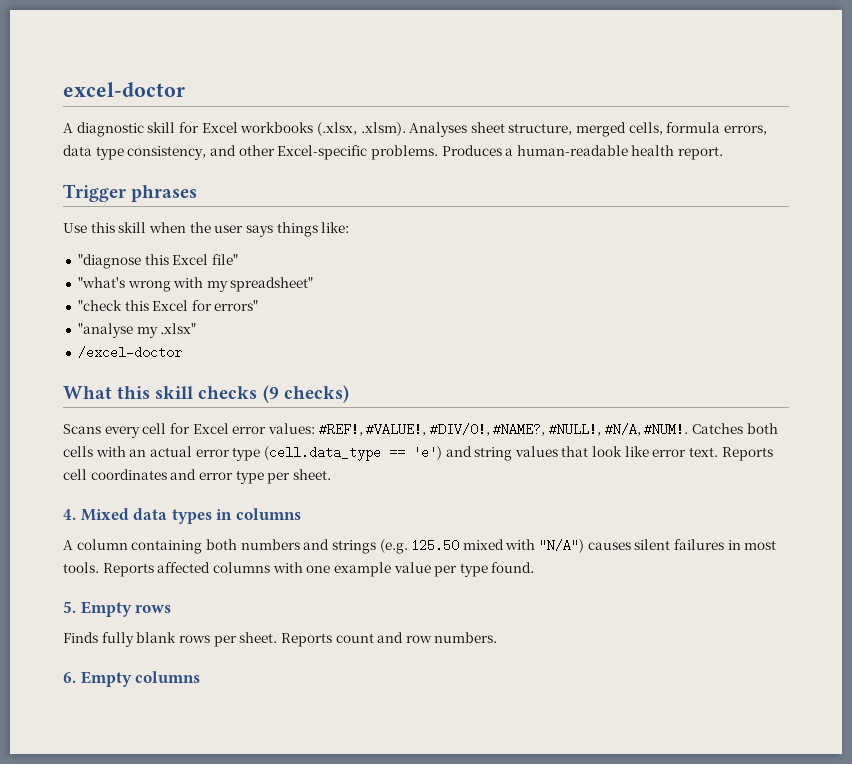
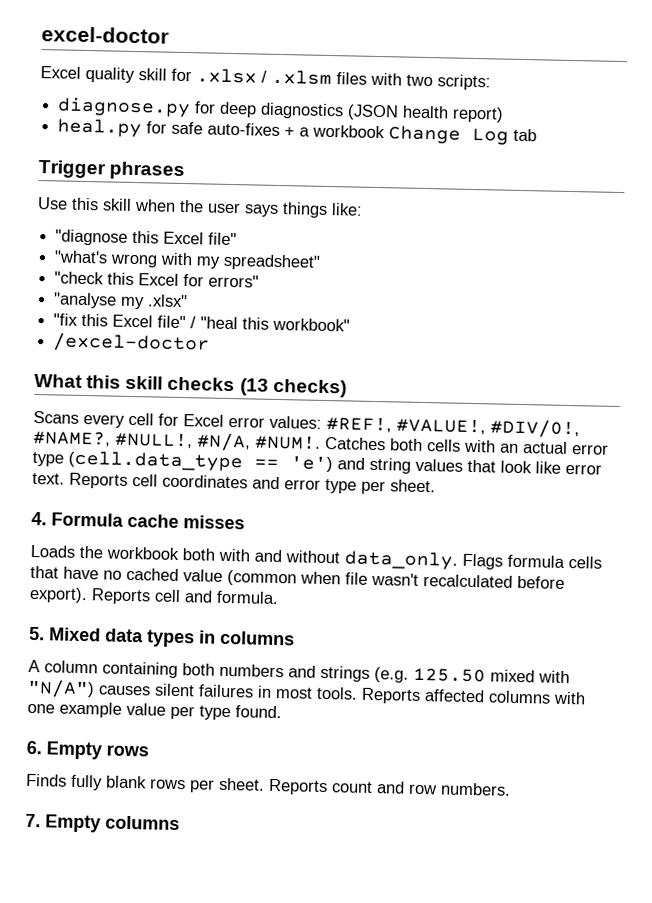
- A diagnostic skill for Excel workbooks (.xlsx, .xlsm). Analyses sheet structure, merged cells, formula errors, data type consistency, and other Excel-specific problems. Produces a human-readable health report.
+ Excel quality skill for .xlsx / .xlsm files with two scripts:
+ diagnose.py for deep diagnostics (JSON health report)
+ heal.py for safe auto-fixes + a workbook Change Log tab
+ "fix this Excel file" / "heal this workbook"
- What this skill checks (9 checks)
+ What this skill checks (13 checks)
- 4. Mixed data types in columns
+ 4. Formula cache misses
+ Loads the workbook both with and without data_only. Flags formula cells that have no cached value (common when file wasn't recalculated before export). Reports cell and formula.
+ 5. Mixed data types in columns
- 5. Empty rows
+ 6. Empty rows
- 6. Empty columns
+ 7. Empty columns

